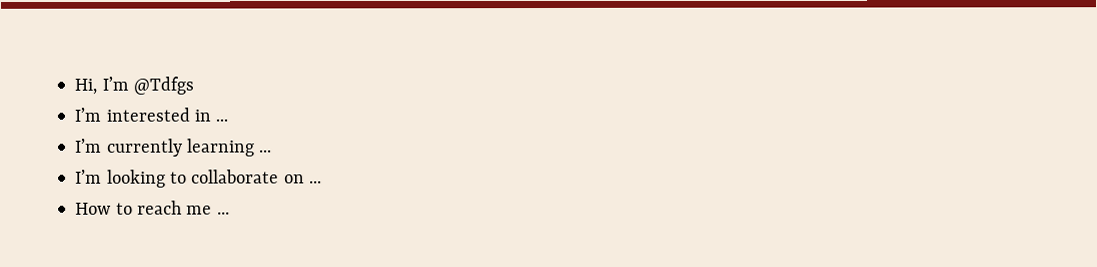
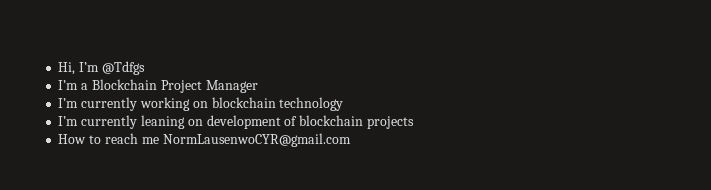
- I’m interested in ...
- I’m currently learning ...
- I’m looking to collaborate on ...
+ I’m a Blockchain Project Manager
+ I’m currently working on blockchain technology
+ I’m currently leaning on development of blockchain projects
- How to reach me ...
+ How to reach me NormLausenwoCYR@gmail.com

